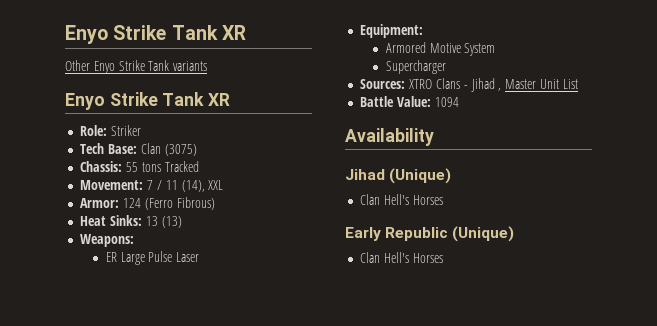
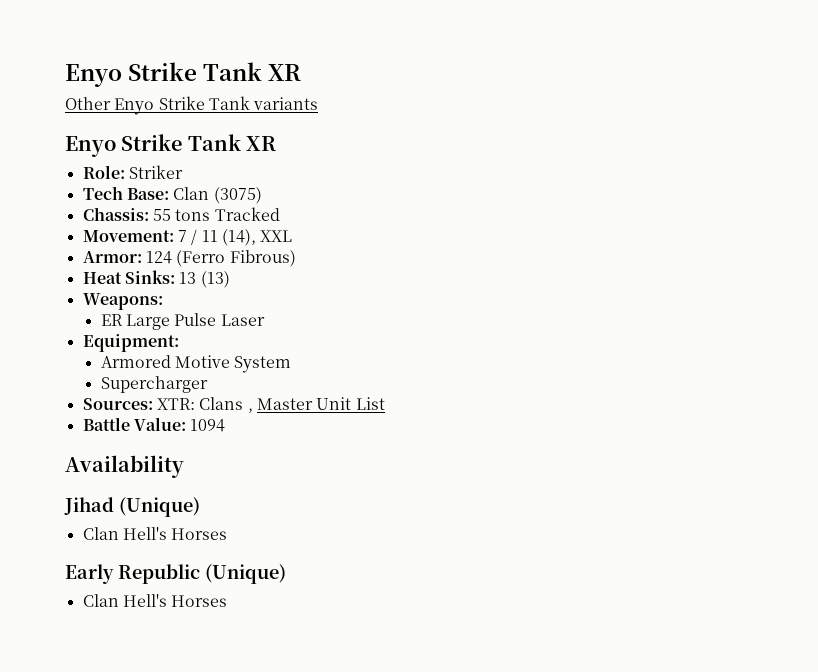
- Sources: XTRO Clans - Jihad , Master Unit List
+ Sources: XTR: Clans , Master Unit List

